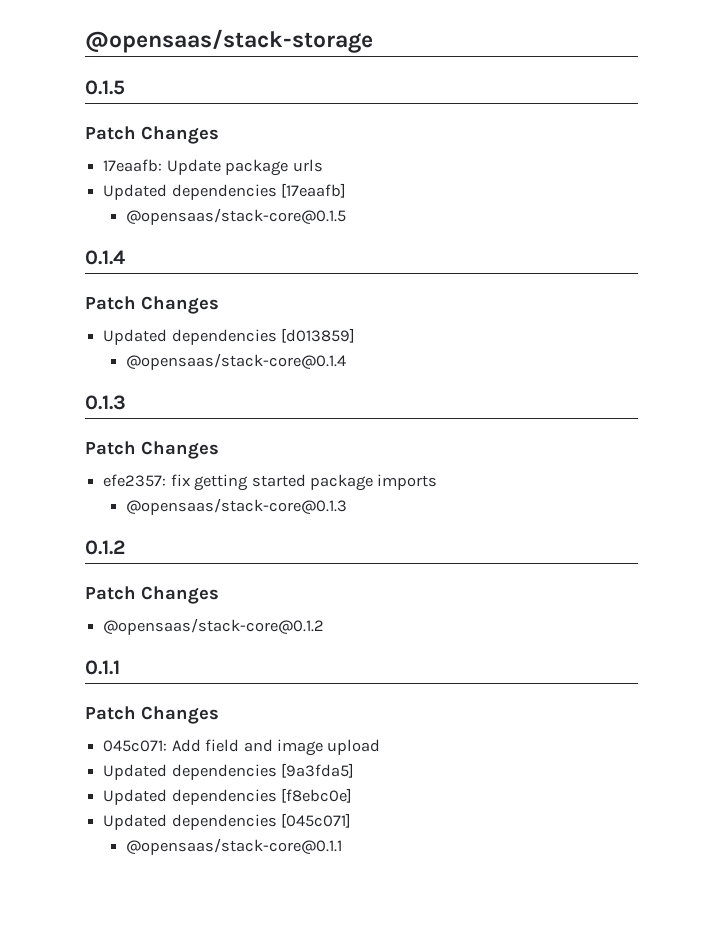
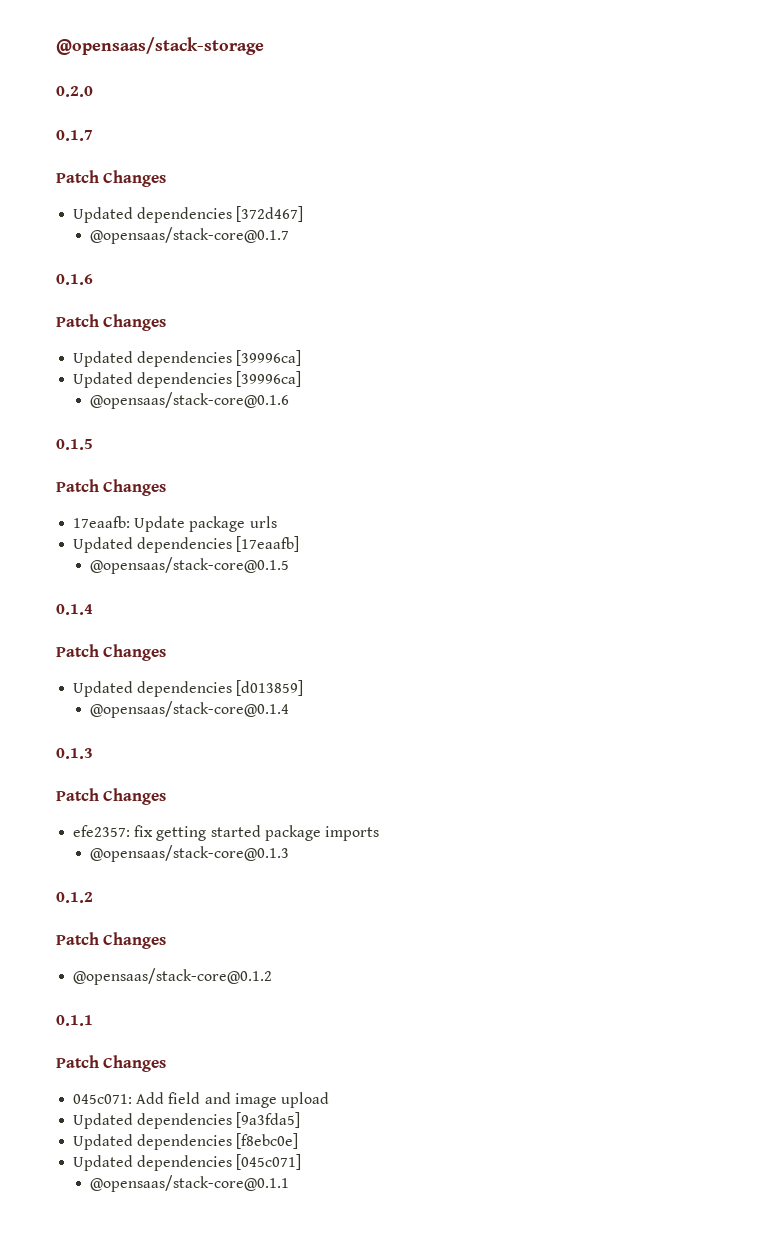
+ 0.2.0
+ 0.1.7
+ Patch Changes
+ Updated dependencies [372d467]
+ @opensaas/stack-core@0.1.7
+ 0.1.6
+ Patch Changes
+ Updated dependencies [39996ca]
+ Updated dependencies [39996ca]
+ @opensaas/stack-core@0.1.6

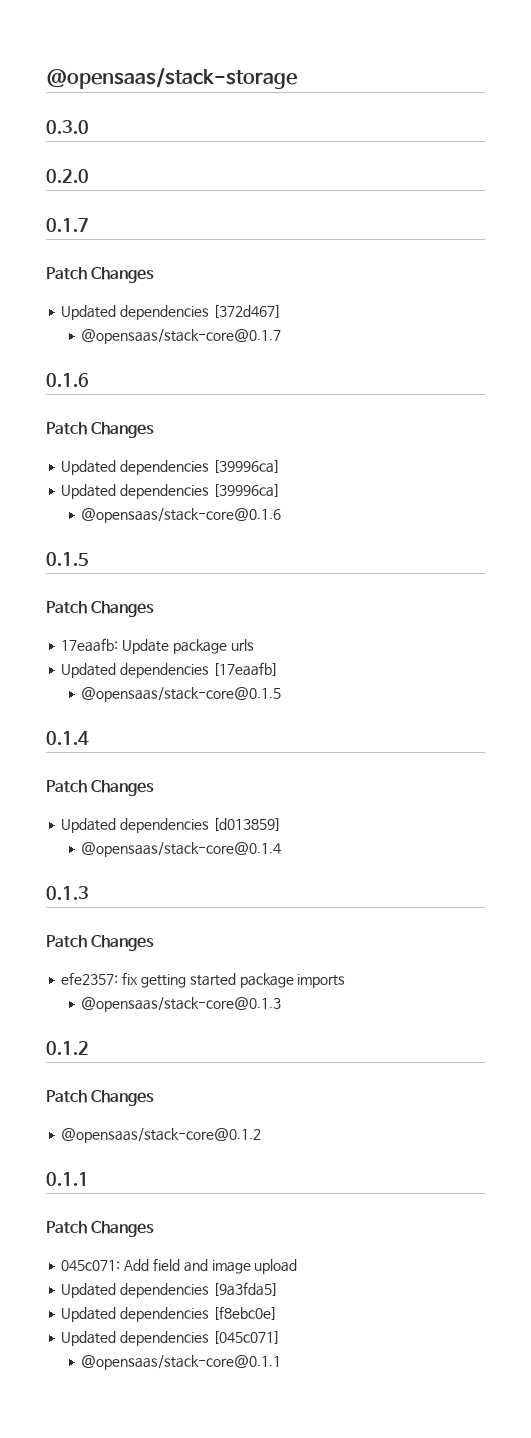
+ 0.3.0

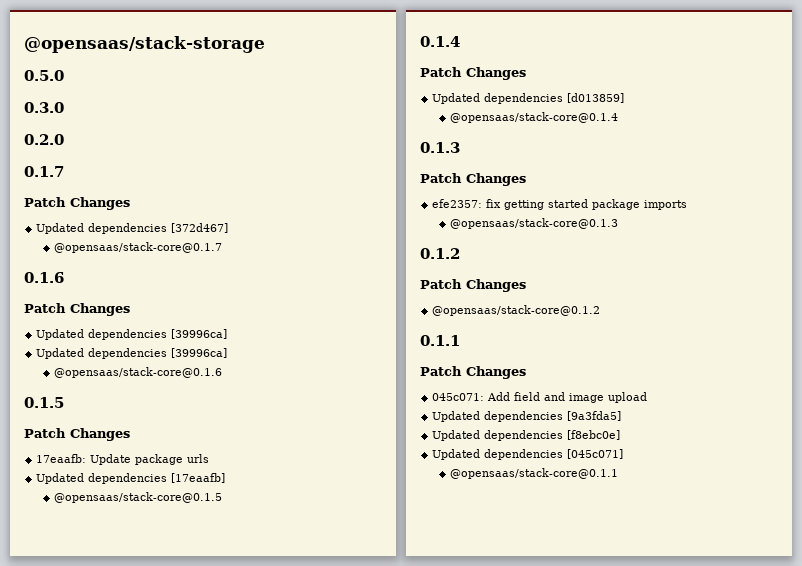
+ 0.5.0

